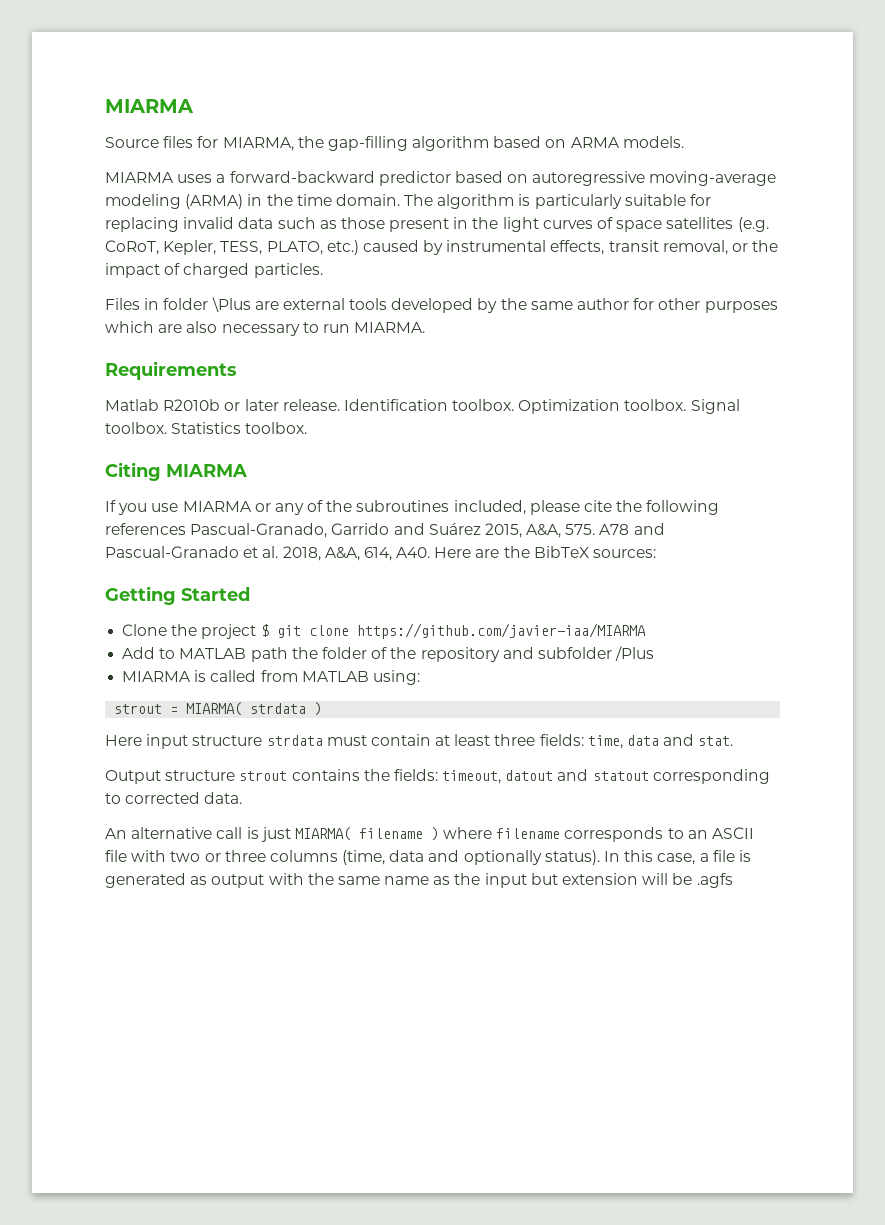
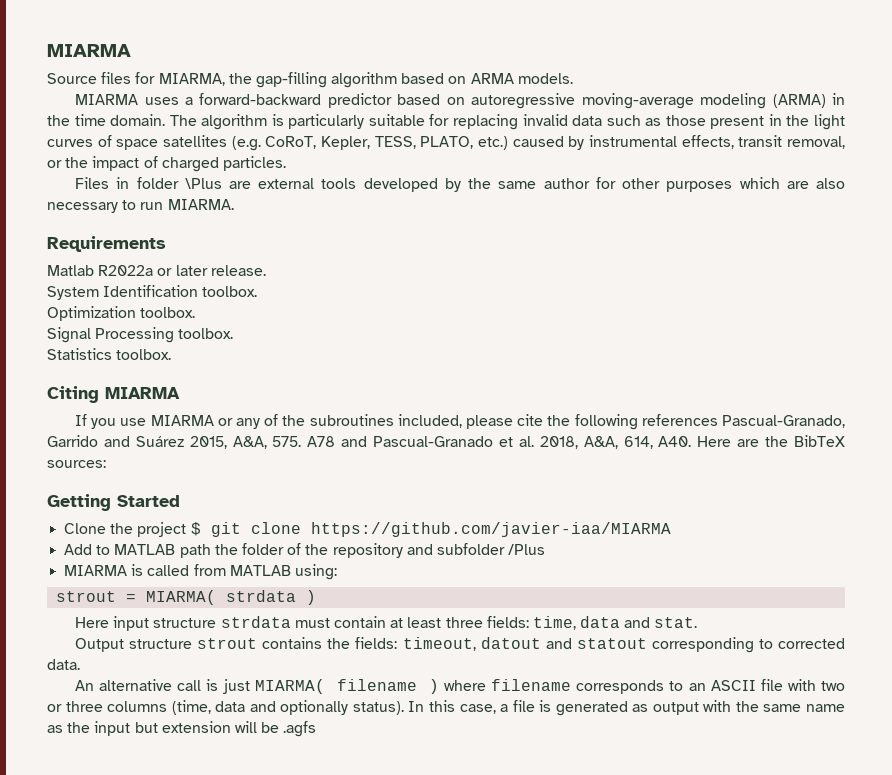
- Matlab R2010b or later release. Identification toolbox. Optimization toolbox. Signal toolbox. Statistics toolbox.
+ Matlab R2022a or later release.
+ System Identification toolbox.
+ Optimization toolbox.
+ Signal Processing toolbox.
+ Statistics toolbox.

